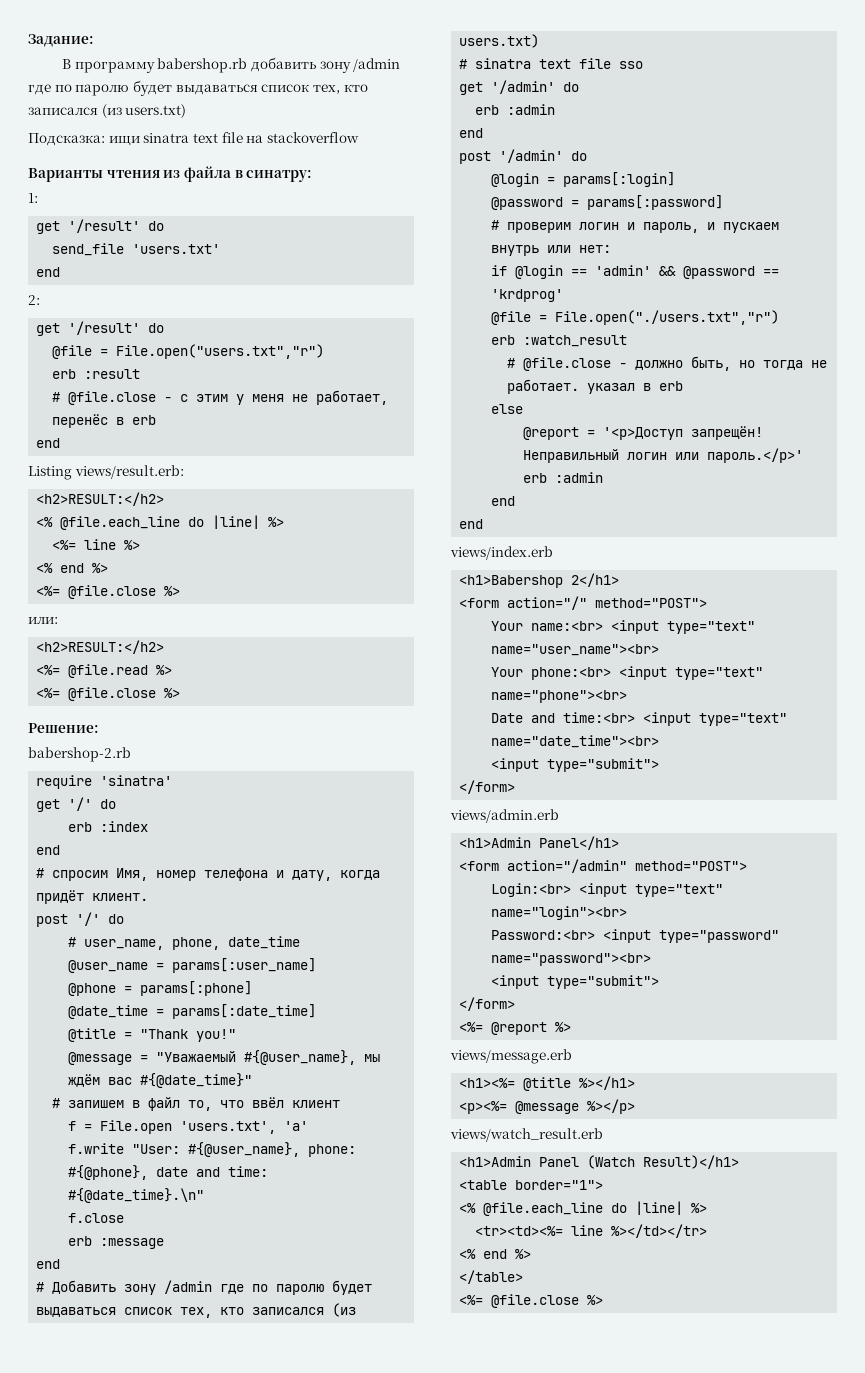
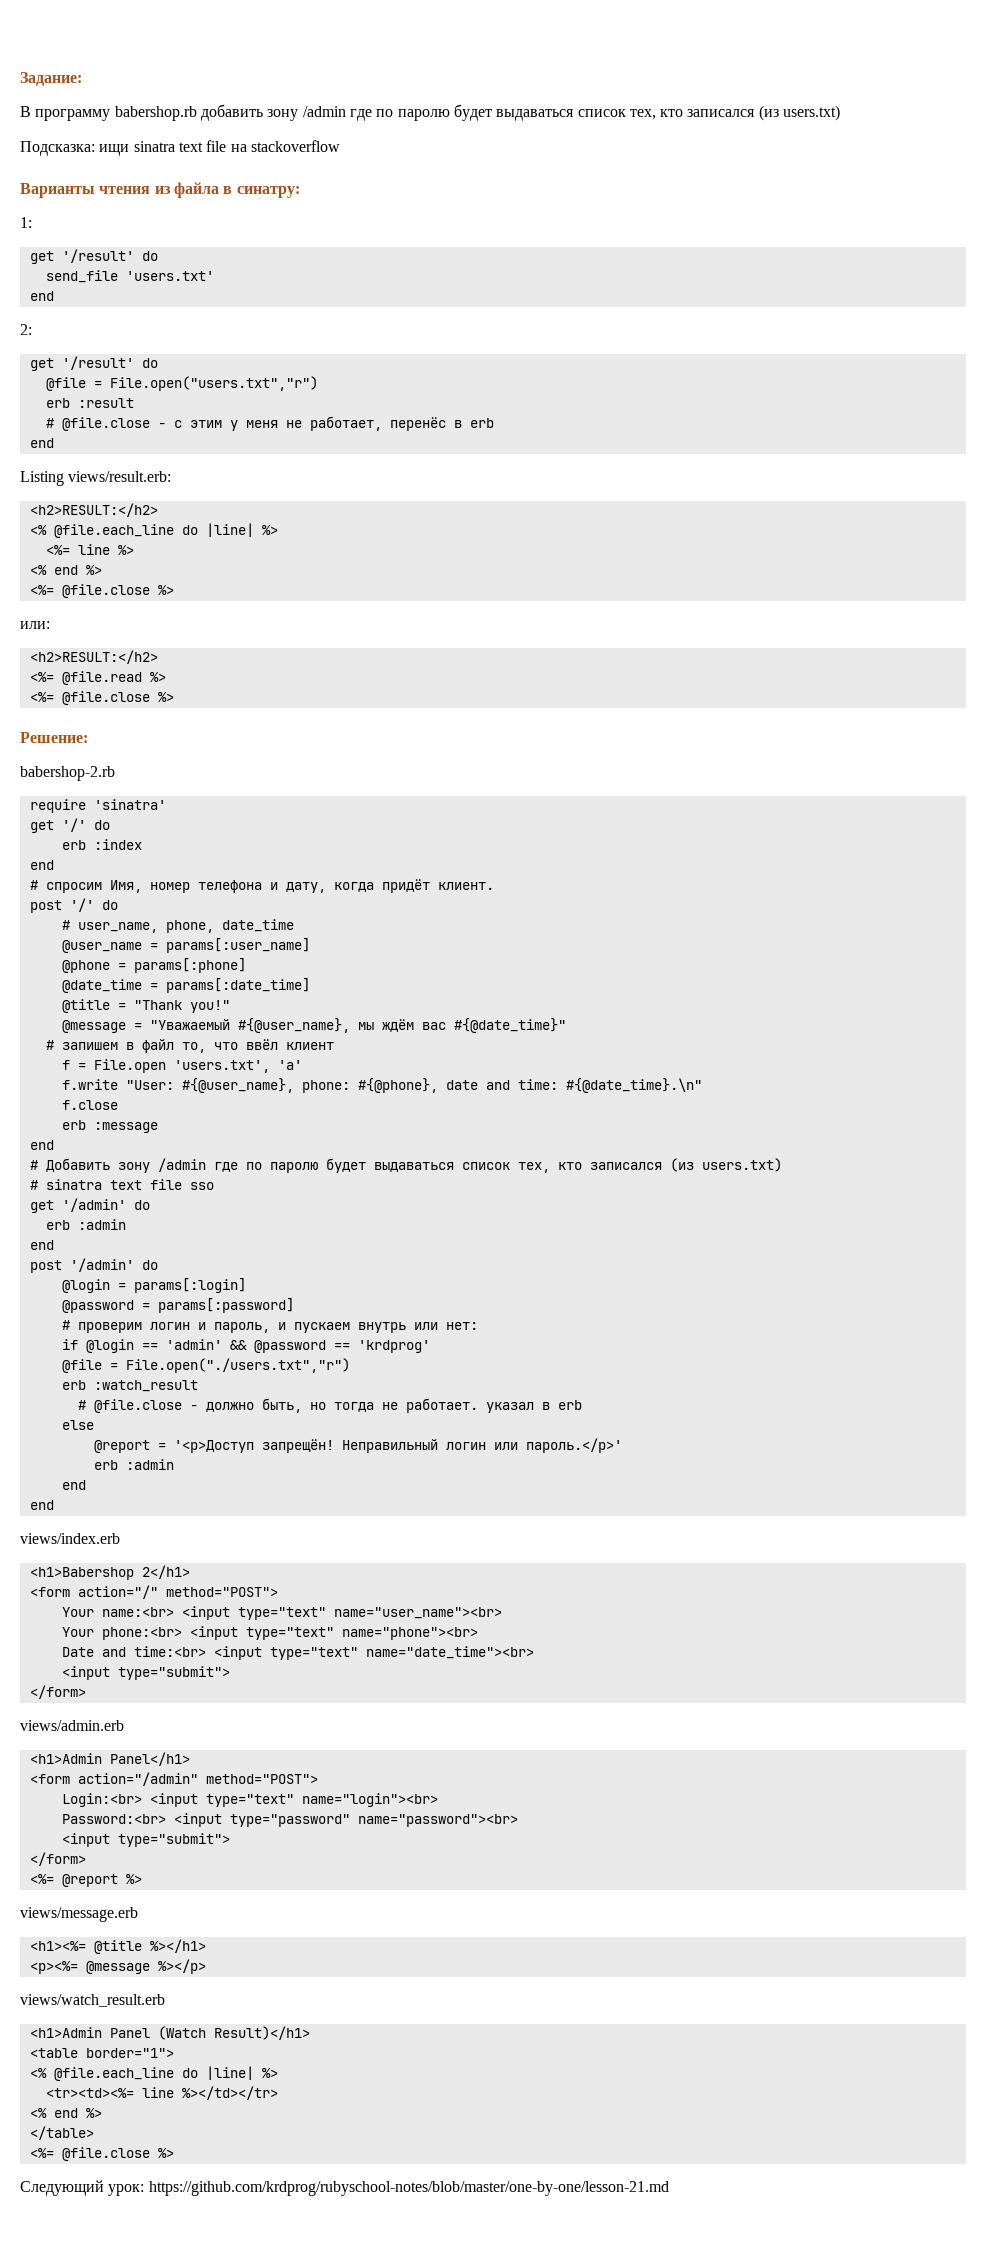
+ Следующий урок: https://github.com/krdprog/rubyschool-notes/blob/master/one-by-one/lesson-21.md

